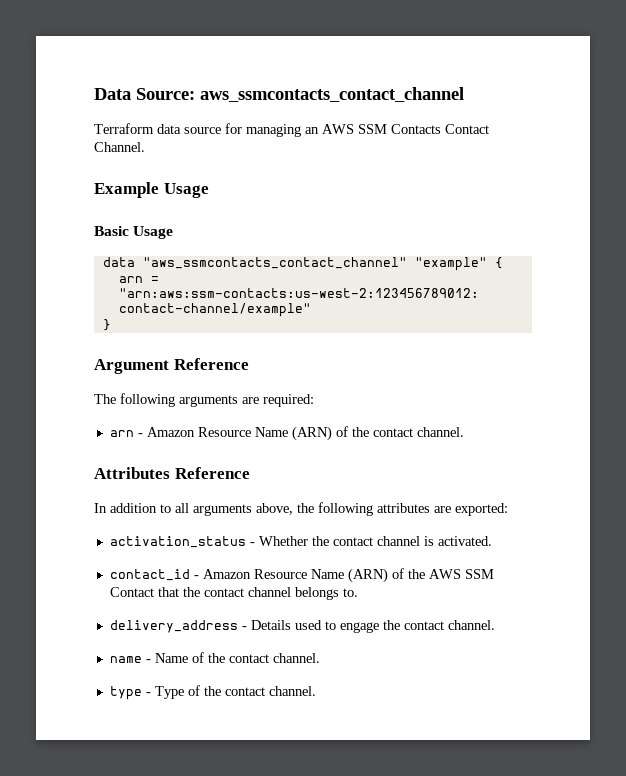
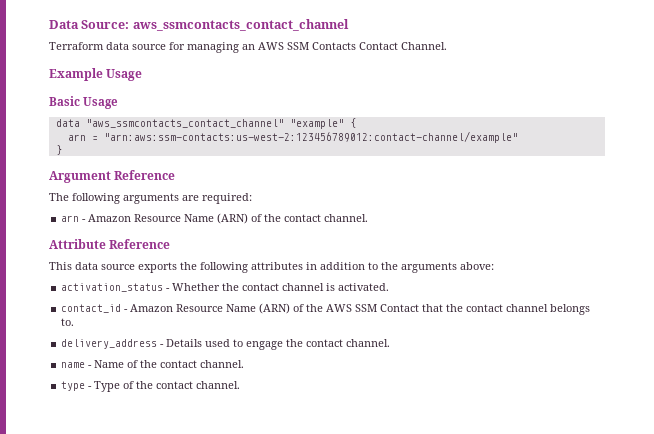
- Attributes Reference
- In addition to all arguments above, the following attributes are exported:
+ Attribute Reference
+ This data source exports the following attributes in addition to the arguments above:

